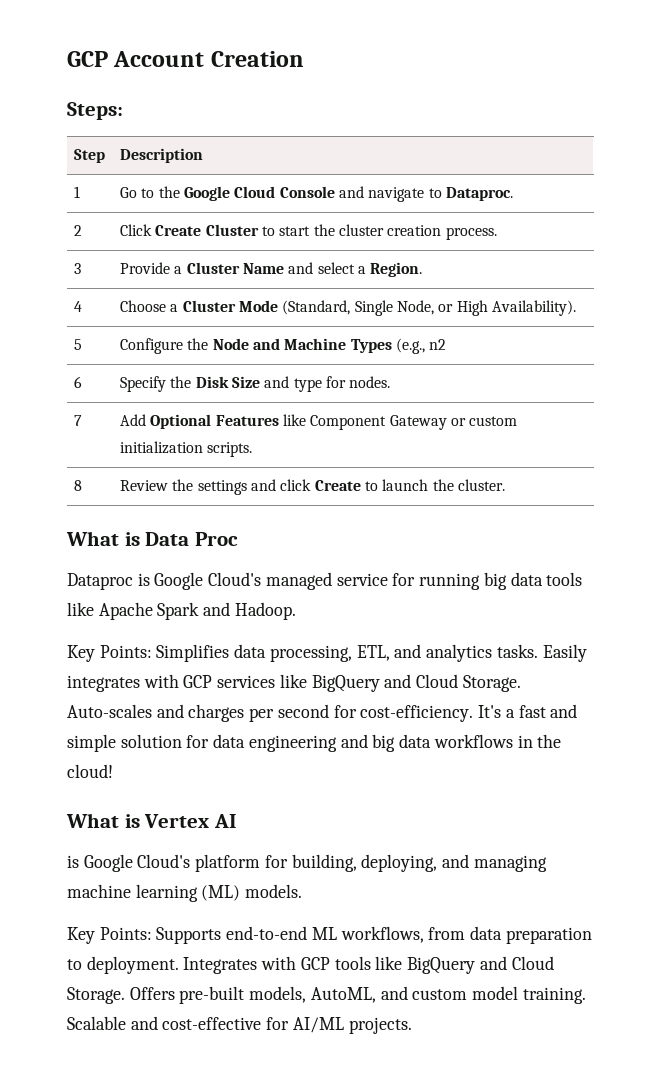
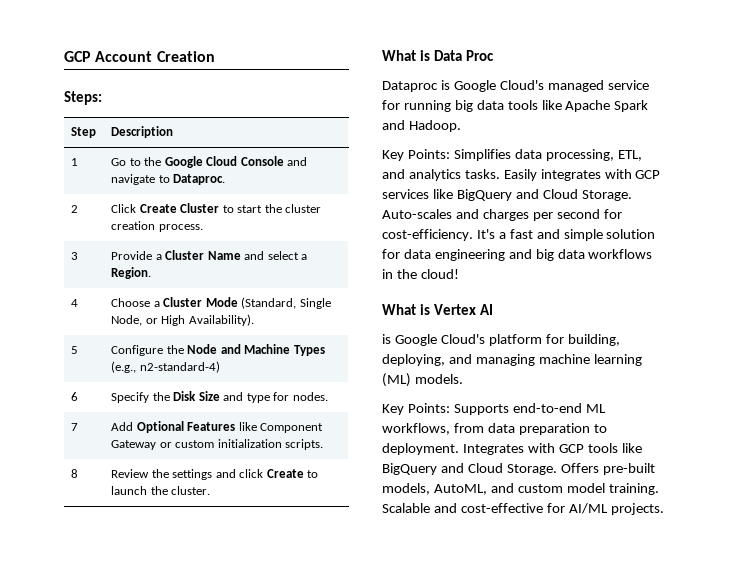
- 5 | Configure the Node and Machine Types (e.g., n2
+ 5 | Configure the Node and Machine Types (e.g., n2-standard-4)

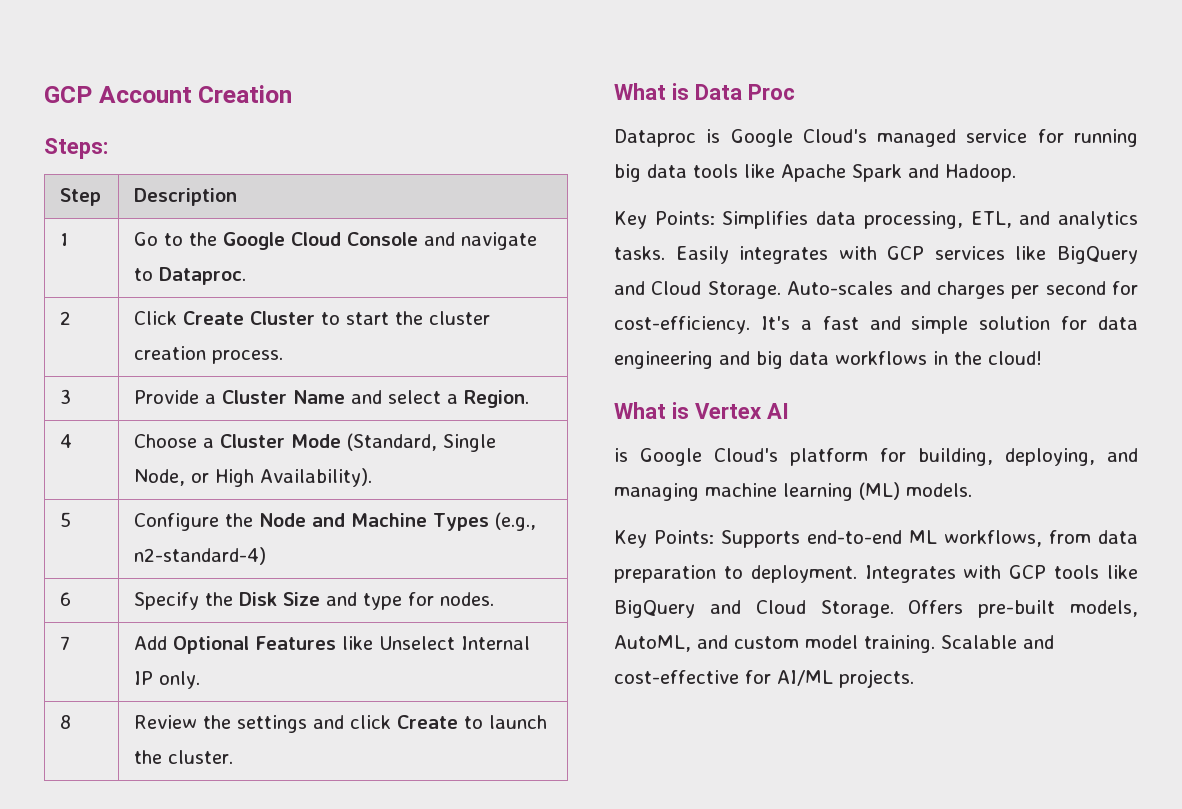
- 7 | Add Optional Features like Component Gateway or custom initialization scripts.
+ 7 | Add Optional Features like Unselect Internal IP only.

